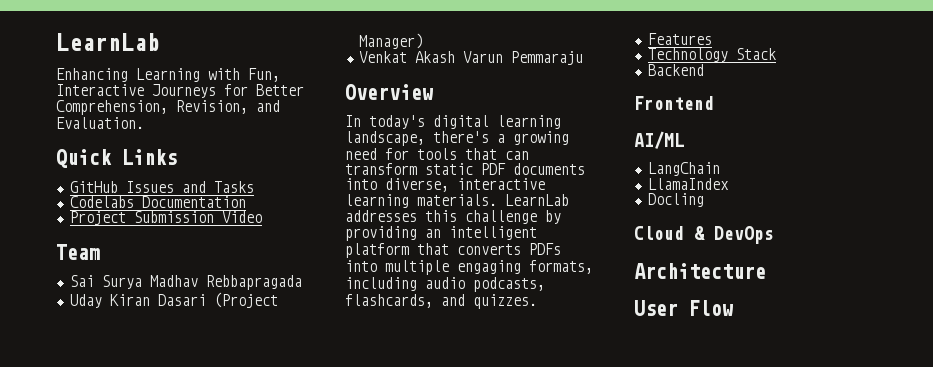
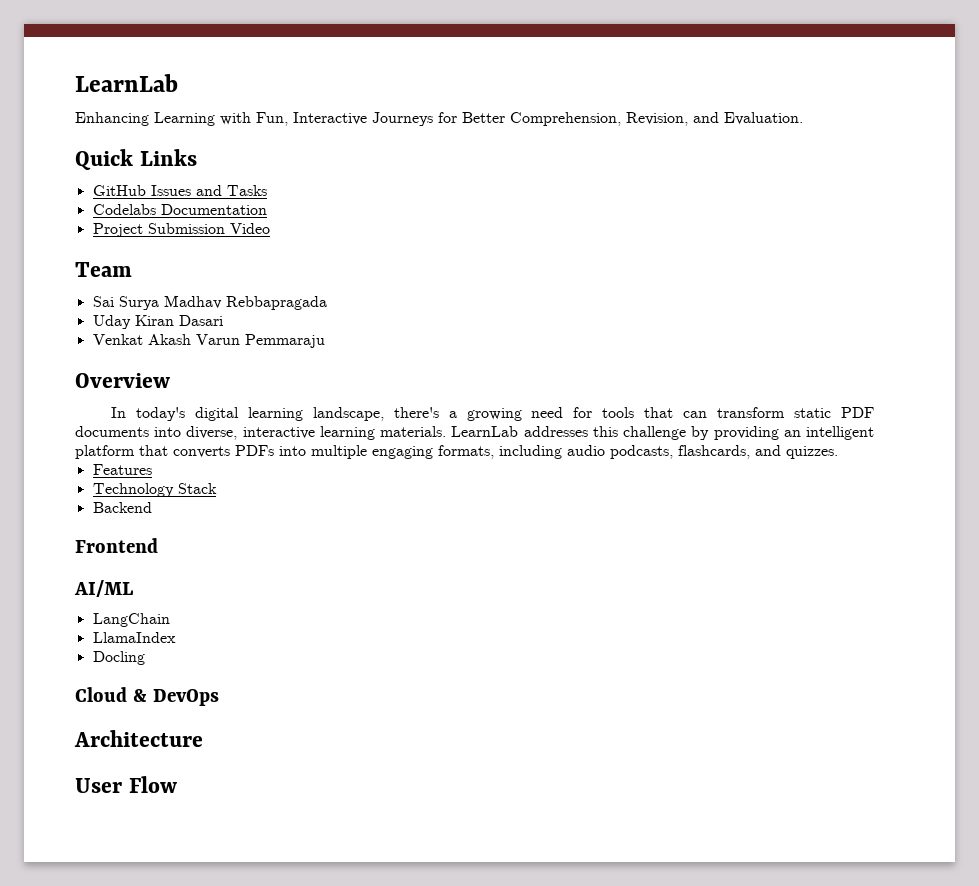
- Uday Kiran Dasari (Project Manager)
+ Uday Kiran Dasari

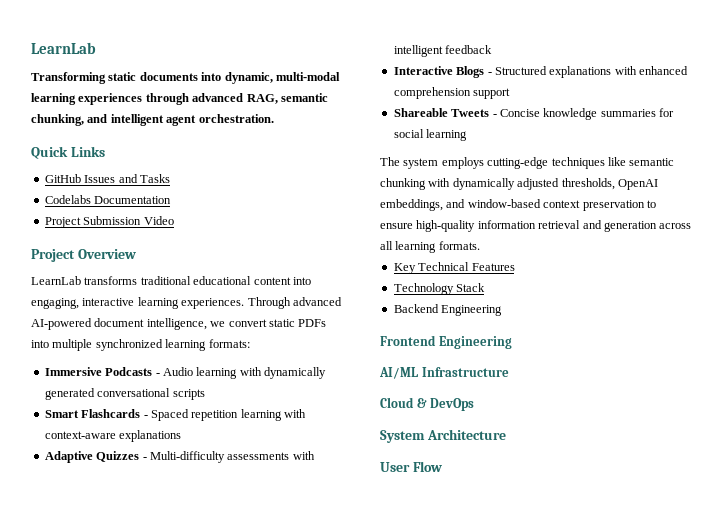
- Enhancing Learning with Fun, Interactive Journeys for Better Comprehension, Revision, and Evaluation.
+ Transforming static documents into dynamic, multi-modal learning experiences through advanced RAG, semantic chunking, and intelligent agent orchestration.
- Team
- Sai Surya Madhav Rebbapragada
- Uday Kiran Dasari
- Venkat Akash Varun Pemmaraju
- Overview
- In today's digital learning landscape, there's a growing need for tools that can transform static PDF documents into diverse, interactive learning materials. LearnLab addresses this challenge by providing an intelligent platform that converts PDFs into multiple engaging formats, including audio podcasts, flashcards, and quizzes.
- Features
+ Project Overview
+ LearnLab transforms traditional educational content into engaging, interactive learning experiences. Through advanced AI-powered document intelligence, we convert static PDFs into multiple synchronized learning formats:
+ Immersive Podcasts - Audio learning with dynamically generated conversational scripts
+ Smart Flashcards - Spaced repetition learning with context-aware explanations
+ Adaptive Quizzes - Multi-difficulty assessments with intelligent feedback
+ Interactive Blogs - Structured explanations with enhanced comprehension support
+ Shareable Tweets - Concise knowledge summaries for social learning
+ The system employs cutting-edge techniques like semantic chunking with dynamically adjusted thresholds, OpenAI embeddings, and window-based context preservation to ensure high-quality information retrieval and generation across all learning formats.
+ Key Technical Features
- Backend
+ Backend Engineering
- Frontend
+ Frontend Engineering
- AI/ML
- LangChain
- LlamaIndex
- Docling
+ AI/ML Infrastructure
- Architecture
+ System Architecture

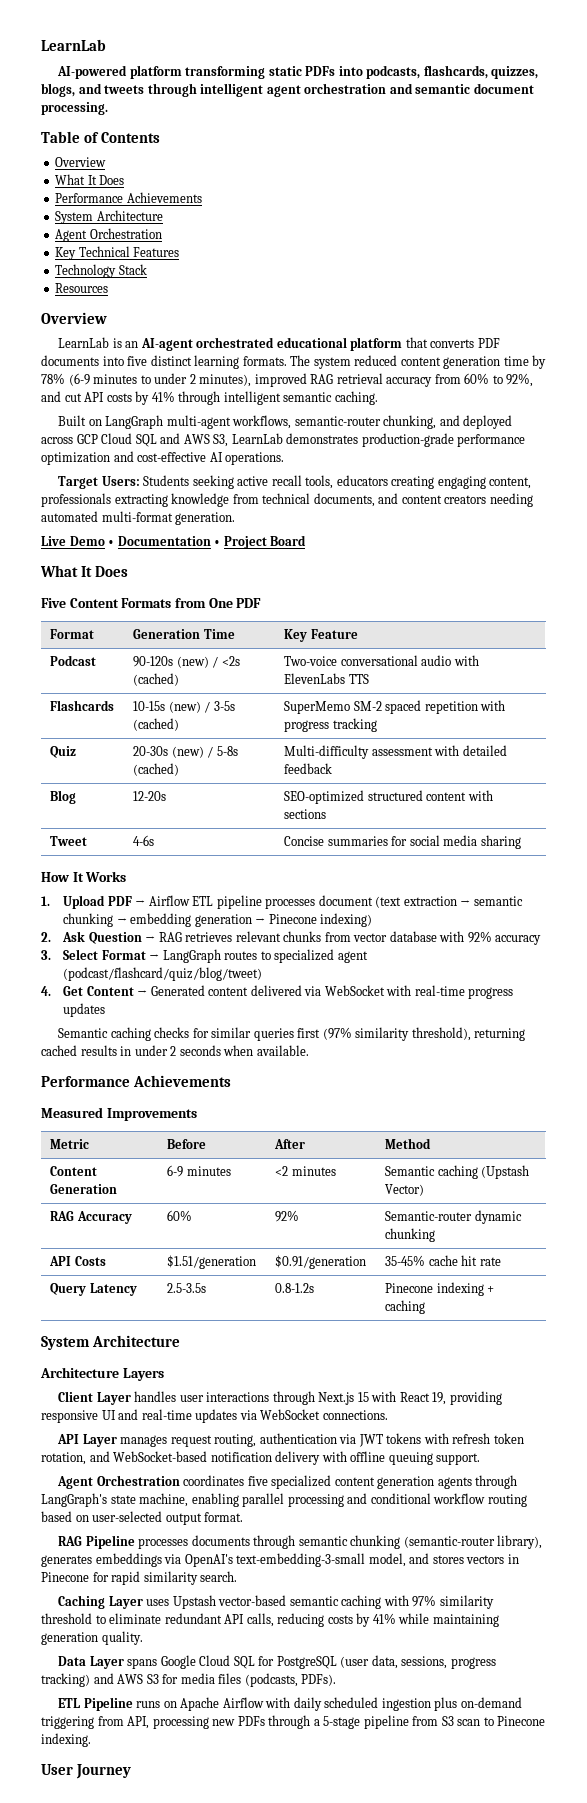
- Transforming static documents into dynamic, multi-modal learning experiences through advanced RAG, semantic chunking, and intelligent agent orchestration.
- Quick Links
- GitHub Issues and Tasks
- Codelabs Documentation
- Project Submission Video
- Project Overview
- LearnLab transforms traditional educational content into engaging, interactive learning experiences. Through advanced AI-powered document intelligence, we convert static PDFs into multiple synchronized learning formats:
- Immersive Podcasts - Audio learning with dynamically generated conversational scripts
- Smart Flashcards - Spaced repetition learning with context-aware explanations
- Adaptive Quizzes - Multi-difficulty assessments with intelligent feedback
- Interactive Blogs - Structured explanations with enhanced comprehension support
- Shareable Tweets - Concise knowledge summaries for social learning
- The system employs cutting-edge techniques like semantic chunking with dynamically adjusted thresholds, OpenAI embeddings, and window-based context preservation to ensure high-quality information retrieval and generation across all learning formats.
+ AI-powered platform transforming static PDFs into podcasts, flashcards, quizzes, blogs, and tweets through intelligent agent orchestration and semantic document processing.
+ Table of Contents
+ Overview
+ What It Does
+ Performance Achievements
+ System Architecture
+ Agent Orchestration
- Backend Engineering
- Frontend Engineering
- AI/ML Infrastructure
- Cloud & DevOps
+ Resources
+ Overview
+ LearnLab is an AI-agent orchestrated educational platform that converts PDF documents into five distinct learning formats. The system reduced content generation time by 78% (6-9 minutes to under 2 minutes), improved RAG retrieval accuracy from 60% to 92%, and cut API costs by 41% through intelligent semantic caching.
+ Built on LangGraph multi-agent workflows, semantic-router chunking, and deployed across GCP Cloud SQL and AWS S3, LearnLab demonstrates production-grade performance optimization and cost-effective AI operations.
+ Target Users: Students seeking active recall tools, educators creating engaging content, professionals extracting knowledge from technical documents, and content creators needing automated multi-format generation.
+ Live Demo • Documentation • Project Board
+ What It Does
+ Five Content Formats from One PDF
+ Format | Generation Time | Key Feature
+ Podcast | 90-120s (new) / <2s (cached) | Two-voice conversational audio with ElevenLabs TTS
+ Flashcards | 10-15s (new) / 3-5s (cached) | SuperMemo SM-2 spaced repetition with progress tracking
+ Quiz | 20-30s (new) / 5-8s (cached) | Multi-difficulty assessment with detailed feedback
+ Blog | 12-20s | SEO-optimized structured content with sections
+ Tweet | 4-6s | Concise summaries for social media sharing
+ How It Works
+ 1. Upload PDF → Airflow ETL pipeline processes document (text extraction → semantic chunking → embedding generation → Pinecone indexing)
+ 2. Ask Question → RAG retrieves relevant chunks from vector database with 92% accuracy
+ 3. Select Format → LangGraph routes to specialized agent (podcast/flashcard/quiz/blog/tweet)
+ 4. Get Content → Generated content delivered via WebSocket with real-time progress updates
+ Semantic caching checks for similar queries first (97% similarity threshold), returning cached results in under 2 seconds when available.
+ Performance Achievements
+ Measured Improvements
+ Metric | Before | After | Method
+ Content Generation | 6-9 minutes | <2 minutes | Semantic caching (Upstash Vector)
+ RAG Accuracy | 60% | 92% | Semantic-router dynamic chunking
+ API Costs | $1.51/generation | $0.91/generation | 35-45% cache hit rate
+ Query Latency | 2.5-3.5s | 0.8-1.2s | Pinecone indexing + caching
  System Architecture
+ Architecture Layers
+ Client Layer handles user interactions through Next.js 15 with React 19, providing responsive UI and real-time updates via WebSocket connections.
+ API Layer manages request routing, authentication via JWT tokens with refresh token rotation, and WebSocket-based notification delivery with offline queuing support.
+ Agent Orchestration coordinates five specialized content generation agents through LangGraph's state machine, enabling parallel processing and conditional workflow routing based on user-selected output format.
+ RAG Pipeline processes documents through semantic chunking (semantic-router library), generates embeddings via OpenAI's text-embedding-3-small model, and stores vectors in Pinecone for rapid similarity search.
+ Caching Layer uses Upstash vector-based semantic caching with 97% similarity threshold to eliminate redundant API calls, reducing costs by 41% while maintaining generation quality.
+ Data Layer spans Google Cloud SQL for PostgreSQL (user data, sessions, progress tracking) and AWS S3 for media files (podcasts, PDFs).
+ ETL Pipeline runs on Apache Airflow with daily scheduled ingestion plus on-demand triggering from API, processing new PDFs through a 5-stage pipeline from S3 scan to Pinecone indexing.
- User Flow
+ User Journey

